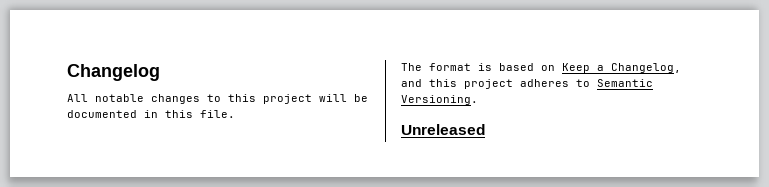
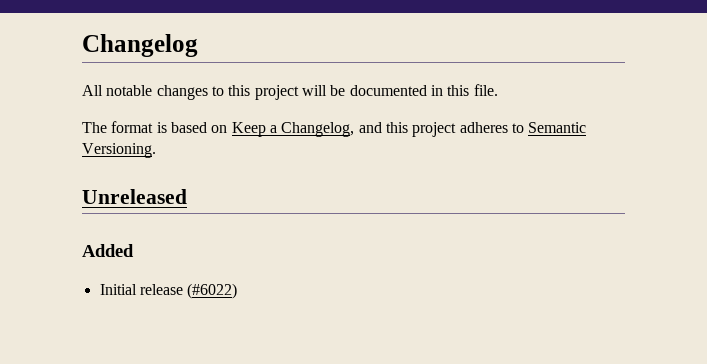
+ Added
+ Initial release (#6022)

